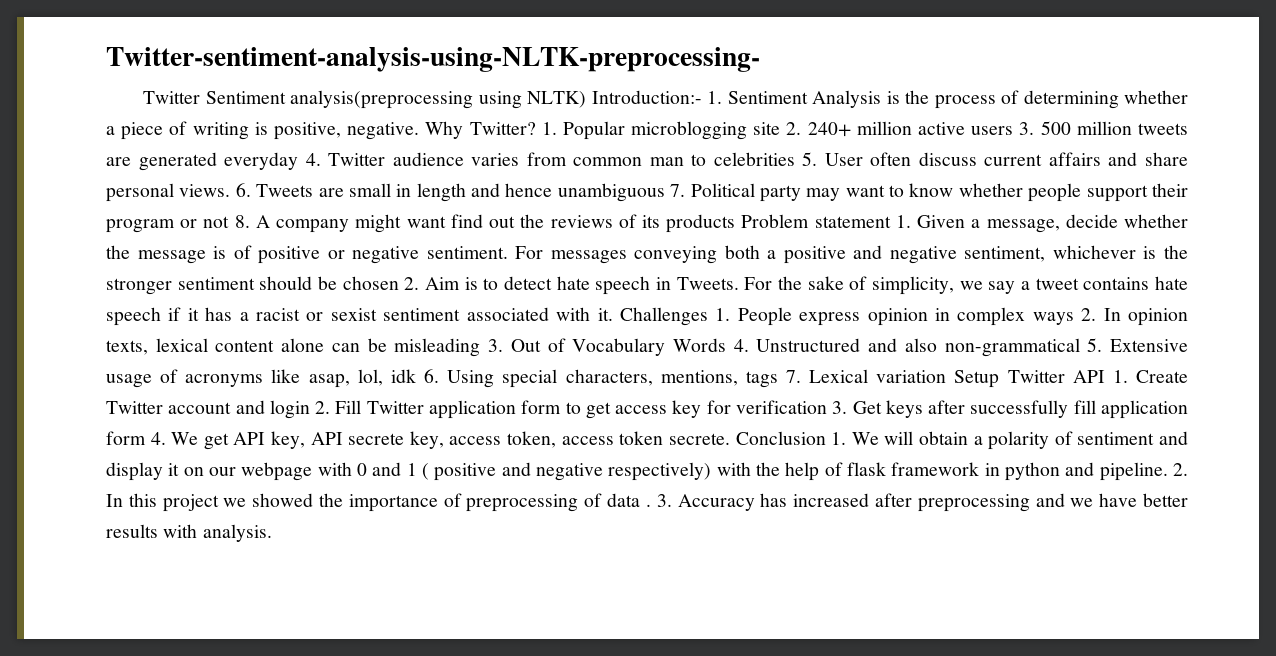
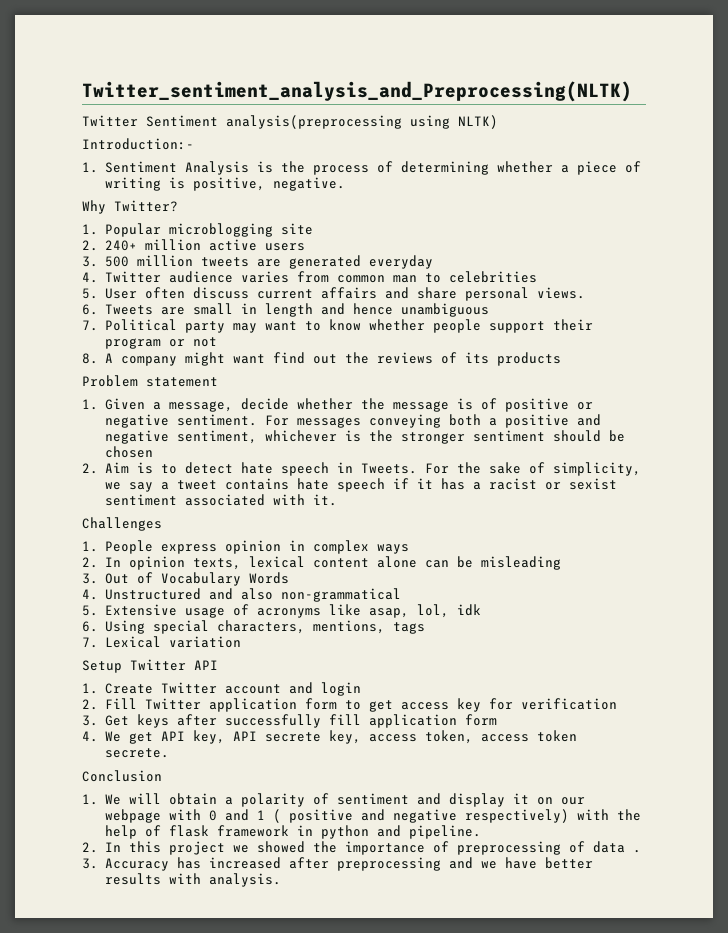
- Twitter-sentiment-analysis-using-NLTK-preprocessing-
+ Twitter_sentiment_analysis_and_Preprocessing(NLTK)
- Twitter Sentiment analysis(preprocessing using NLTK) Introduction:- 1. Sentiment Analysis is the process of determining whether a piece of writing is positive, negative. Why Twitter? 1. Popular microblogging site 2. 240+ million active users 3. 500 million tweets are generated everyday 4. Twitter audience varies from common man to celebrities 5. User often discuss current affairs and share personal views. 6. Tweets are small in length and hence unambiguous 7. Political party may want to know whether people support their program or not 8. A company might want find out the reviews of its products Problem statement 1. Given a message, decide whether the message is of positive or negative sentiment.
+ Twitter Sentiment analysis(preprocessing using NLTK)
+ Introduction:-
+ 1. Sentiment Analysis is the process of determining whether a piece of writing is positive, negative.
+ Why Twitter?
+ 1. Popular microblogging site
+ 2. 240+ million active users
+ 3. 500 million tweets are generated everyday
+ 4. Twitter audience varies from common man to celebrities
+ 5. User often discuss current affairs and share personal views.
+ 6. Tweets are small in length and hence unambiguous
+ 7. Political party may want to know whether people support their program or not
+ 8. A company might want find out the reviews of its products
+ Problem statement
+ 1. Given a message, decide whether the message is of positive or negative sentiment.
- For messages conveying both a positive and negative sentiment, whichever is the stronger sentiment should be chosen 2. Aim is to detect hate speech in Tweets.
+ For messages conveying both a positive and negative sentiment, whichever is the stronger sentiment should be chosen
+ 2. Aim is to detect hate speech in Tweets.
- For the sake of simplicity, we say a tweet contains hate speech if it has a racist or sexist sentiment associated with it. Challenges 1. People express opinion in complex ways 2. In opinion texts, lexical content alone can be misleading 3. Out of Vocabulary Words 4. Unstructured and also non-grammatical 5. Extensive usage of acronyms like asap, lol, idk 6. Using special characters, mentions, tags 7. Lexical variation Setup Twitter API 1. Create Twitter account and login 2. Fill Twitter application form to get access key for verification 3. Get keys after successfully fill application form 4. We get API key, API secrete key, access token, access token secrete. Conclusion 1. We will obtain a polarity of sentiment and display it on our webpage with 0 and 1 ( positive and negative respectively) with the help of flask framework in python and pipeline. 2. In this project we showed the importance of preprocessing of data . 3. Accuracy has increased after preprocessing and we have better results with analysis.
+ For the sake of simplicity, we say a tweet contains hate speech if it has a racist or sexist sentiment associated with it.
+ Challenges
+ 1. People express opinion in complex ways
+ 2. In opinion texts, lexical content alone can be misleading
+ 3. Out of Vocabulary Words
+ 4. Unstructured and also non-grammatical
+ 5. Extensive usage of acronyms like asap, lol, idk
+ 6. Using special characters, mentions, tags
+ 7. Lexical variation
+ Setup Twitter API
+ 1. Create Twitter account and login
+ 2. Fill Twitter application form to get access key for verification
+ 3. Get keys after successfully fill application form
+ 4. We get API key, API secrete key, access token, access token secrete.
+ Conclusion
+ 1. We will obtain a polarity of sentiment and display it on our webpage with 0 and 1 ( positive and negative respectively) with the help of flask framework in python and pipeline.
+ 2. In this project we showed the importance of preprocessing of data .
+ 3. Accuracy has increased after preprocessing and we have better results with analysis.

